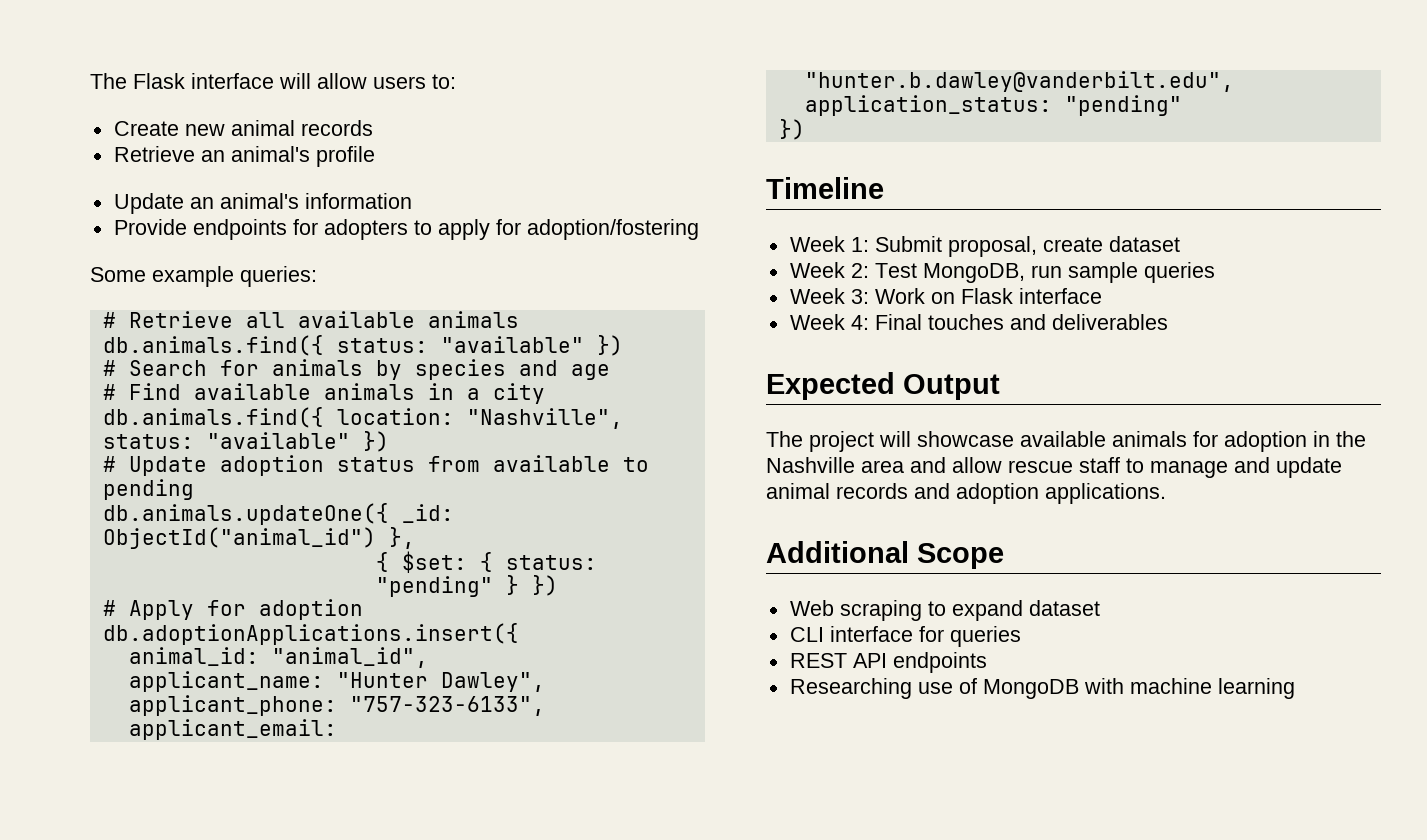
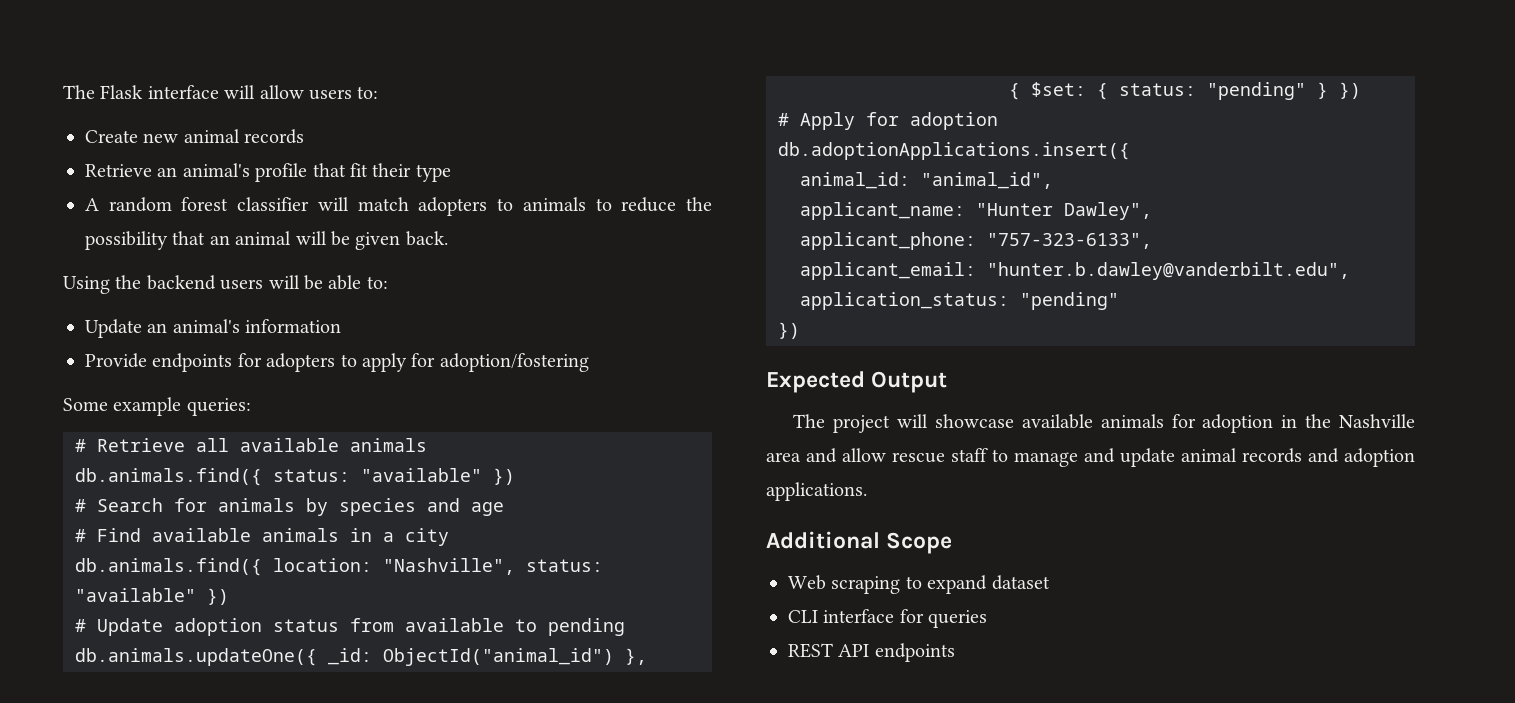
- Retrieve an animal's profile
+ Retrieve an animal's profile that fit their type
+ A random forest classifier will match adopters to animals to reduce the possibility that an animal will be given back.
+ Using the backend users will be able to:
- Timeline
- Week 1: Submit proposal, create dataset
- Week 2: Test MongoDB, run sample queries
- Week 3: Work on Flask interface
- Week 4: Final touches and deliverables
- Researching use of MongoDB with machine learning

